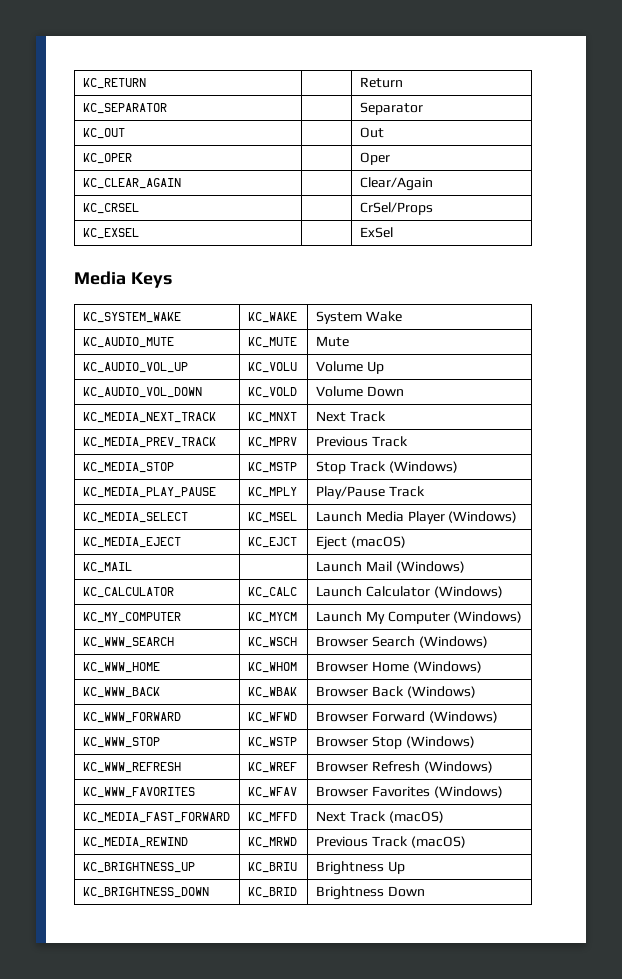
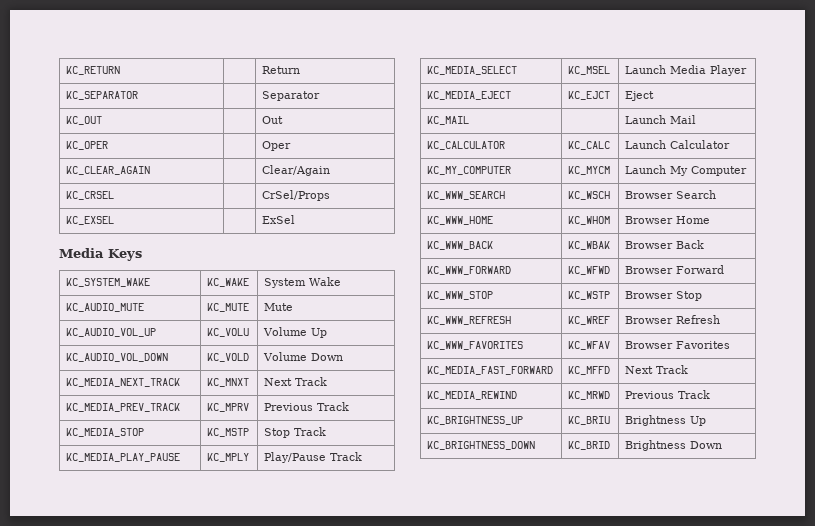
- KC_MEDIA_STOP | KC_MSTP | Stop Track (Windows)
+ KC_MEDIA_STOP | KC_MSTP | Stop Track
- KC_MEDIA_SELECT | KC_MSEL | Launch Media Player (Windows)
+ KC_MEDIA_SELECT | KC_MSEL | Launch Media Player
- KC_MEDIA_EJECT | KC_EJCT | Eject (macOS)
+ KC_MEDIA_EJECT | KC_EJCT | Eject
- KC_MAIL | | Launch Mail (Windows)
+ KC_MAIL | | Launch Mail
- KC_CALCULATOR | KC_CALC | Launch Calculator (Windows)
+ KC_CALCULATOR | KC_CALC | Launch Calculator
- KC_MY_COMPUTER | KC_MYCM | Launch My Computer (Windows)
+ KC_MY_COMPUTER | KC_MYCM | Launch My Computer
- KC_WWW_SEARCH | KC_WSCH | Browser Search (Windows)
+ KC_WWW_SEARCH | KC_WSCH | Browser Search
- KC_WWW_HOME | KC_WHOM | Browser Home (Windows)
+ KC_WWW_HOME | KC_WHOM | Browser Home
- KC_WWW_BACK | KC_WBAK | Browser Back (Windows)
+ KC_WWW_BACK | KC_WBAK | Browser Back
- KC_WWW_FORWARD | KC_WFWD | Browser Forward (Windows)
+ KC_WWW_FORWARD | KC_WFWD | Browser Forward
- KC_WWW_STOP | KC_WSTP | Browser Stop (Windows)
+ KC_WWW_STOP | KC_WSTP | Browser Stop
- KC_WWW_REFRESH | KC_WREF | Browser Refresh (Windows)
+ KC_WWW_REFRESH | KC_WREF | Browser Refresh
- KC_WWW_FAVORITES | KC_WFAV | Browser Favorites (Windows)
+ KC_WWW_FAVORITES | KC_WFAV | Browser Favorites
- KC_MEDIA_FAST_FORWARD | KC_MFFD | Next Track (macOS)
+ KC_MEDIA_FAST_FORWARD | KC_MFFD | Next Track
- KC_MEDIA_REWIND | KC_MRWD | Previous Track (macOS)
+ KC_MEDIA_REWIND | KC_MRWD | Previous Track

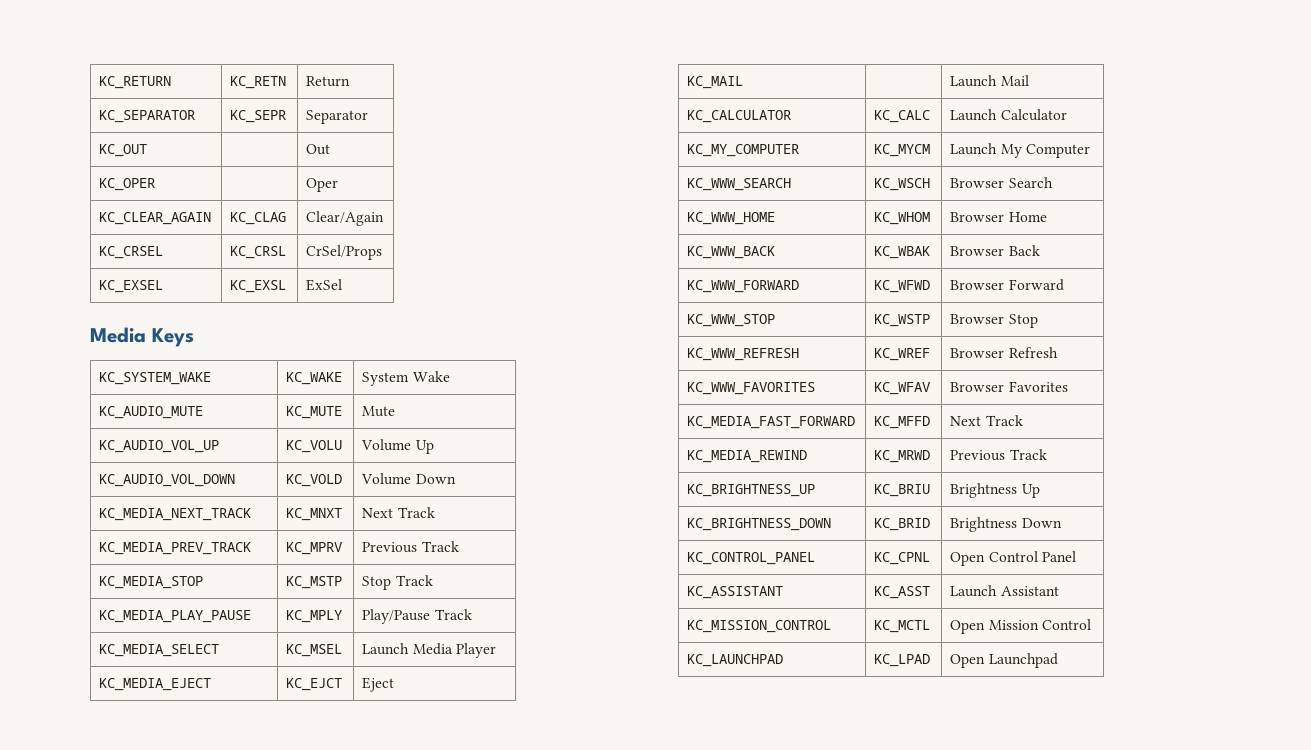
- KC_RETURN | | Return
+ KC_RETURN | KC_RETN | Return
- KC_SEPARATOR | | Separator
+ KC_SEPARATOR | KC_SEPR | Separator
- KC_CLEAR_AGAIN | | Clear/Again
+ KC_CLEAR_AGAIN | KC_CLAG | Clear/Again
- KC_CRSEL | | CrSel/Props
+ KC_CRSEL | KC_CRSL | CrSel/Props
- KC_EXSEL | | ExSel
+ KC_EXSEL | KC_EXSL | ExSel
+ KC_CONTROL_PANEL | KC_CPNL | Open Control Panel
+ KC_ASSISTANT | KC_ASST | Launch Assistant
+ KC_MISSION_CONTROL | KC_MCTL | Open Mission Control
+ KC_LAUNCHPAD | KC_LPAD | Open Launchpad

